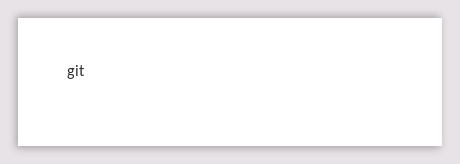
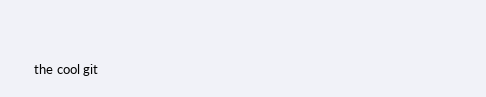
- git
+ the cool git

